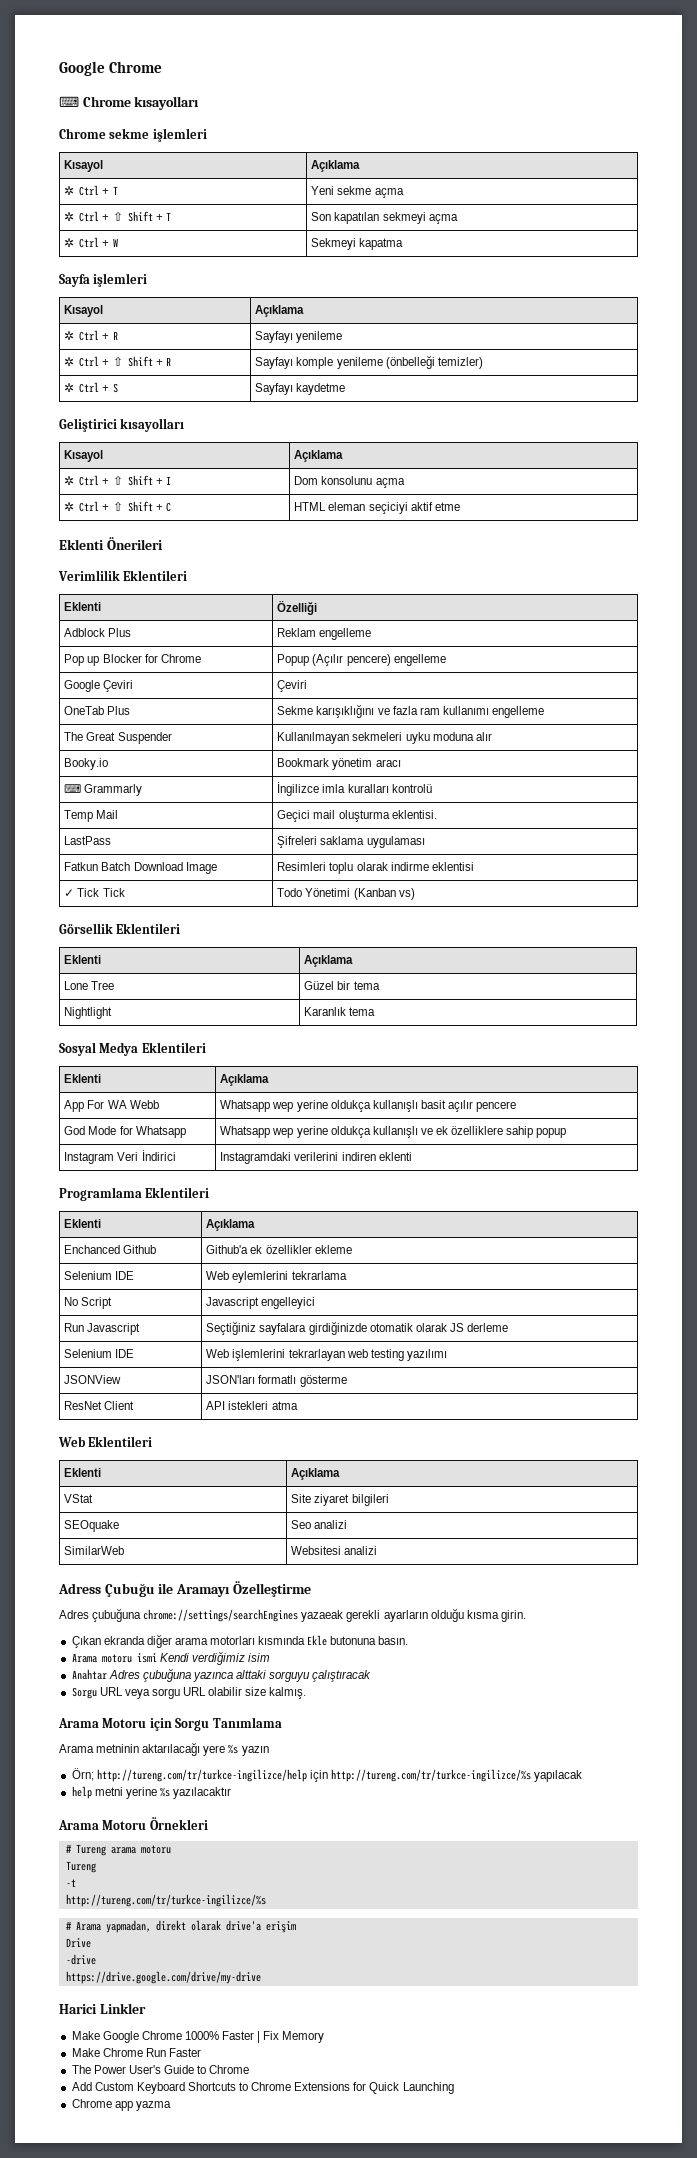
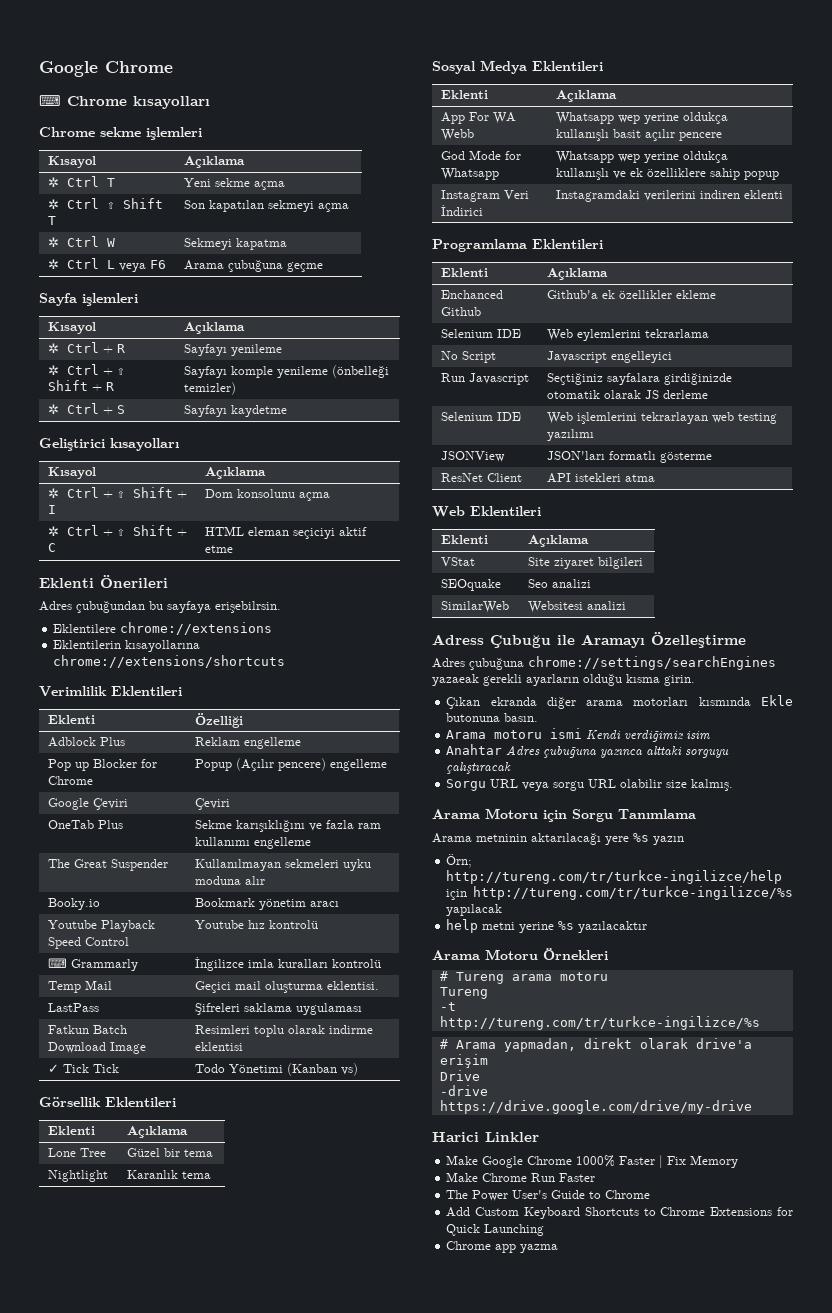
- ✲ Ctrl + T | Yeni sekme açma
+ ✲ Ctrl T | Yeni sekme açma
- ✲ Ctrl + ⇧ Shift + T | Son kapatılan sekmeyi açma
+ ✲ Ctrl ⇧ Shift T | Son kapatılan sekmeyi açma
- ✲ Ctrl + W | Sekmeyi kapatma
+ ✲ Ctrl W | Sekmeyi kapatma
+ ✲ Ctrl L veya F6 | Arama çubuğuna geçme
+ Adres çubuğundan bu sayfaya erişebilrsin.
+ Eklentilere chrome://extensions
+ Eklentilerin kısayollarına chrome://extensions/shortcuts
+ Youtube Playback Speed Control | Youtube hız kontrolü

